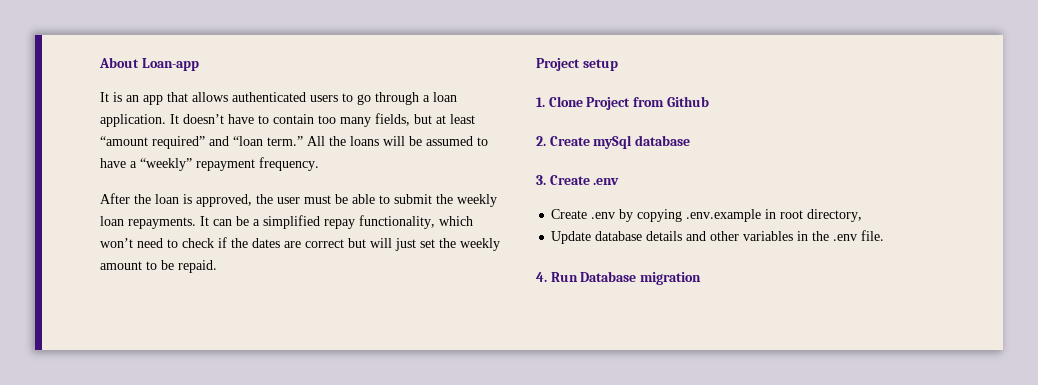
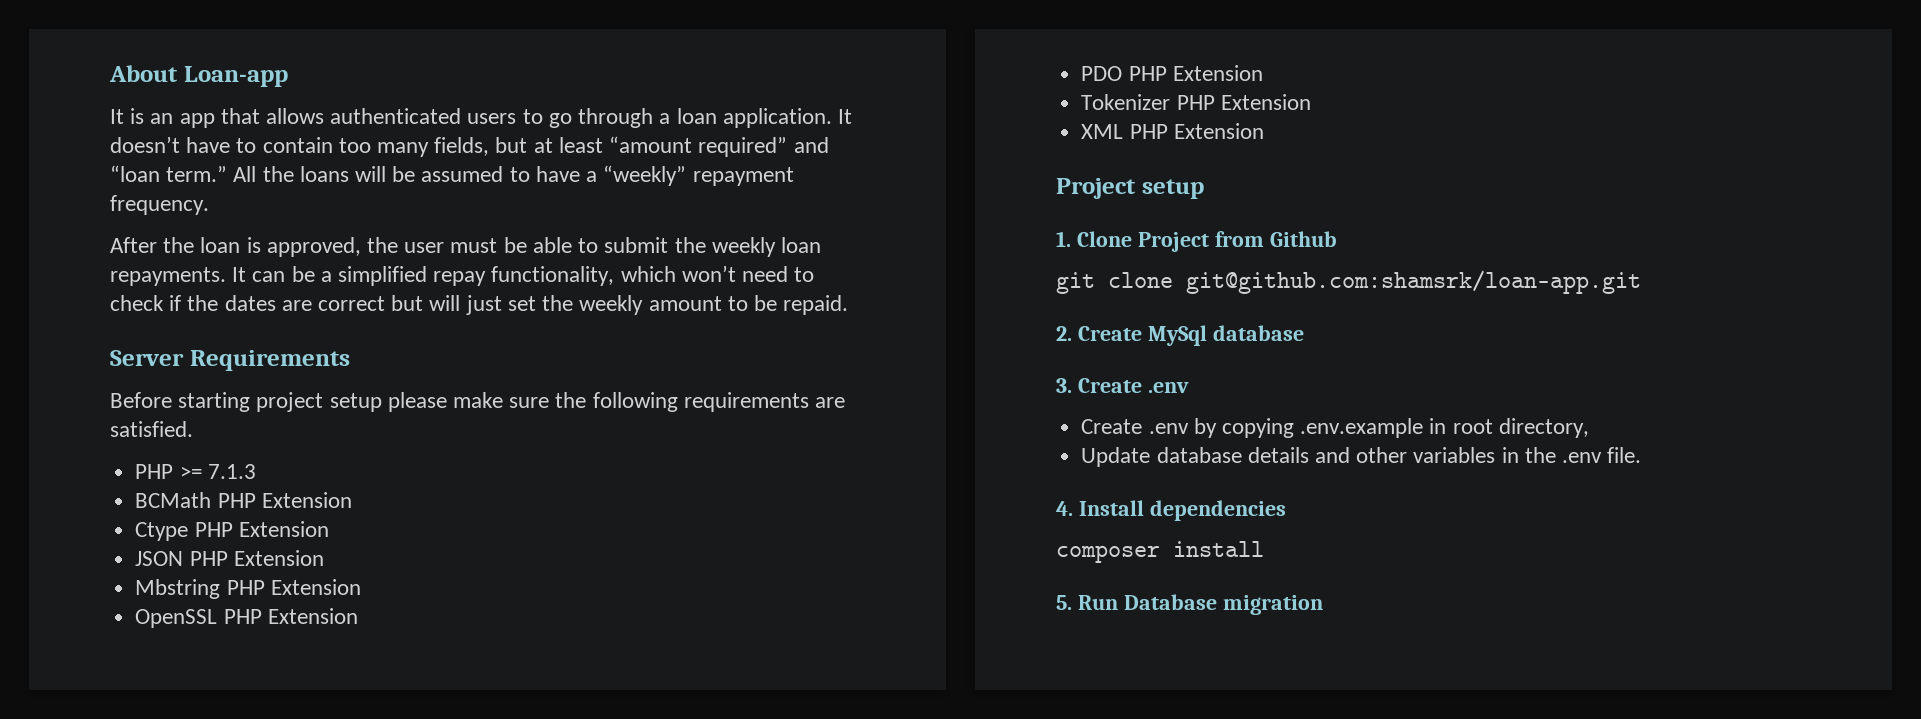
+ Server Requirements
+ Before starting project setup please make sure the following requirements are satisfied.
+ PHP >= 7.1.3
+ BCMath PHP Extension
+ Ctype PHP Extension
+ JSON PHP Extension
+ Mbstring PHP Extension
+ OpenSSL PHP Extension
+ PDO PHP Extension
+ Tokenizer PHP Extension
+ XML PHP Extension
+ git clone git@github.com:shamsrk/loan-app.git
- 2. Create mySql database
+ 2. Create MySql database
- 4. Run Database migration
+ 4. Install dependencies
+ composer install
+ 5. Run Database migration

